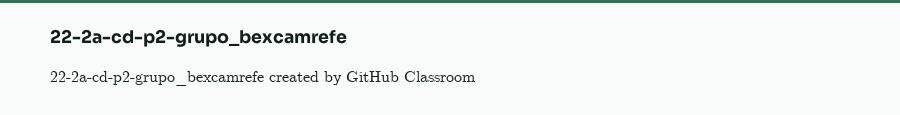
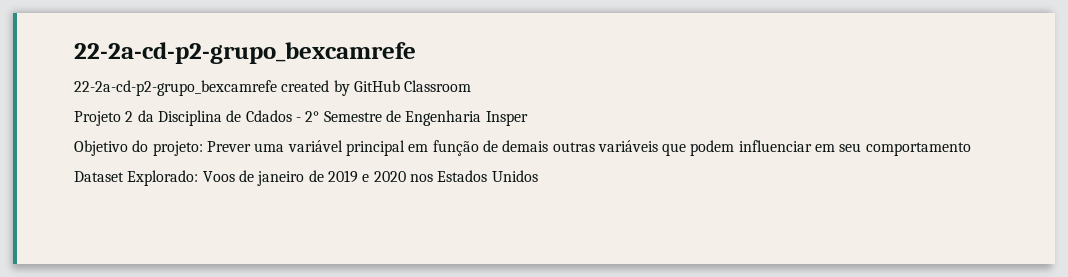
+ Projeto 2 da Disciplina de Cdados - 2° Semestre de Engenharia Insper
+ Objetivo do projeto: Prever uma variável principal em função de demais outras variáveis que podem influenciar em seu comportamento
+ Dataset Explorado: Voos de janeiro de 2019 e 2020 nos Estados Unidos

